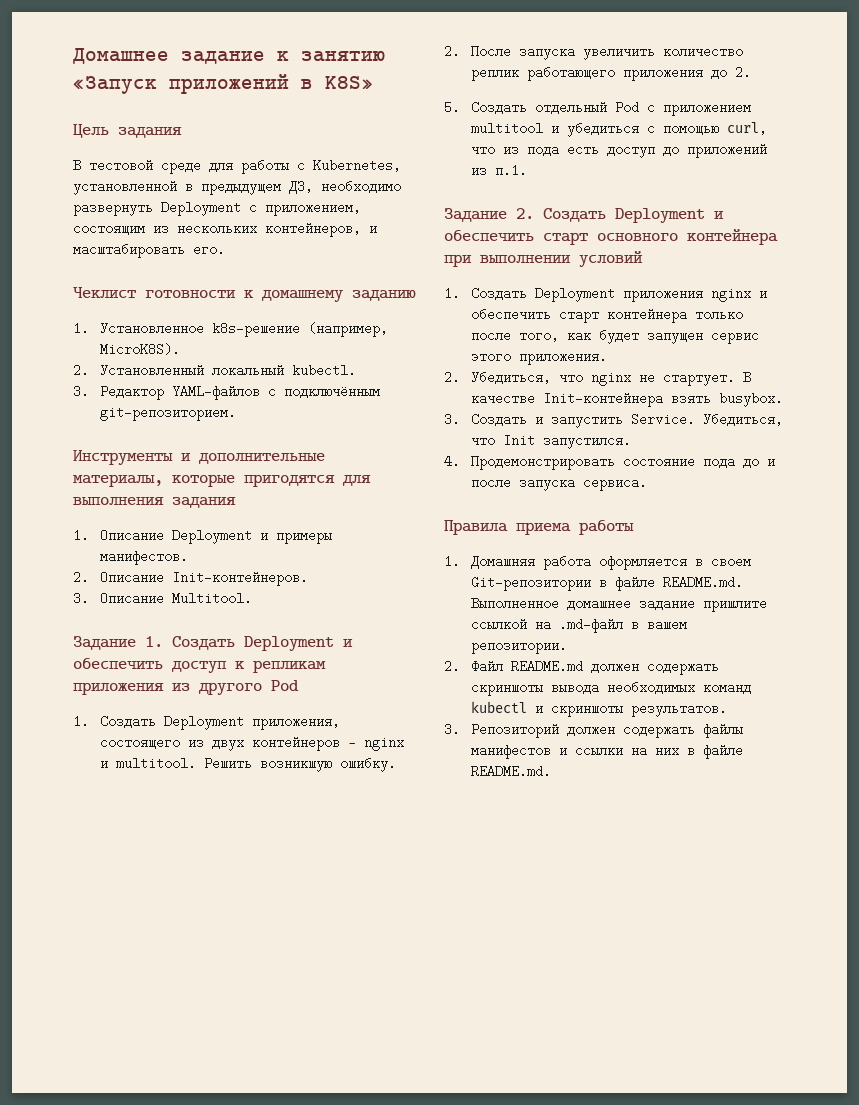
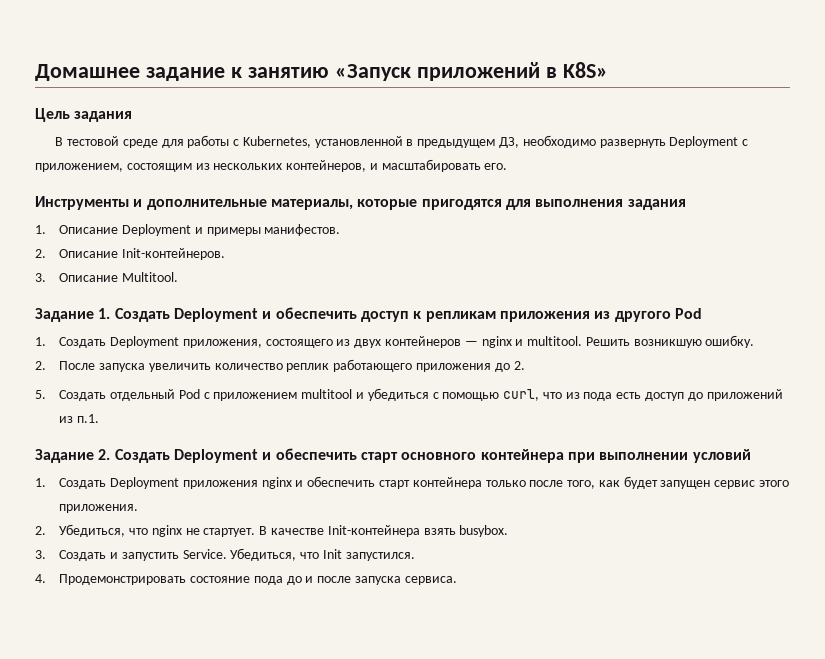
- Чеклист готовности к домашнему заданию
- 1. Установленное k8s-решение (например, MicroK8S).
- 2. Установленный локальный kubectl.
- 3. Редактор YAML-файлов с подключённым git-репозиторием.
- Правила приема работы
- 1. Домашняя работа оформляется в своем Git-репозитории в файле README.md. Выполненное домашнее задание пришлите ссылкой на .md-файл в вашем репозитории.
- 2. Файл README.md должен содержать скриншоты вывода необходимых команд kubectl и скриншоты результатов.
- 3. Репозиторий должен содержать файлы манифестов и ссылки на них в файле README.md.

